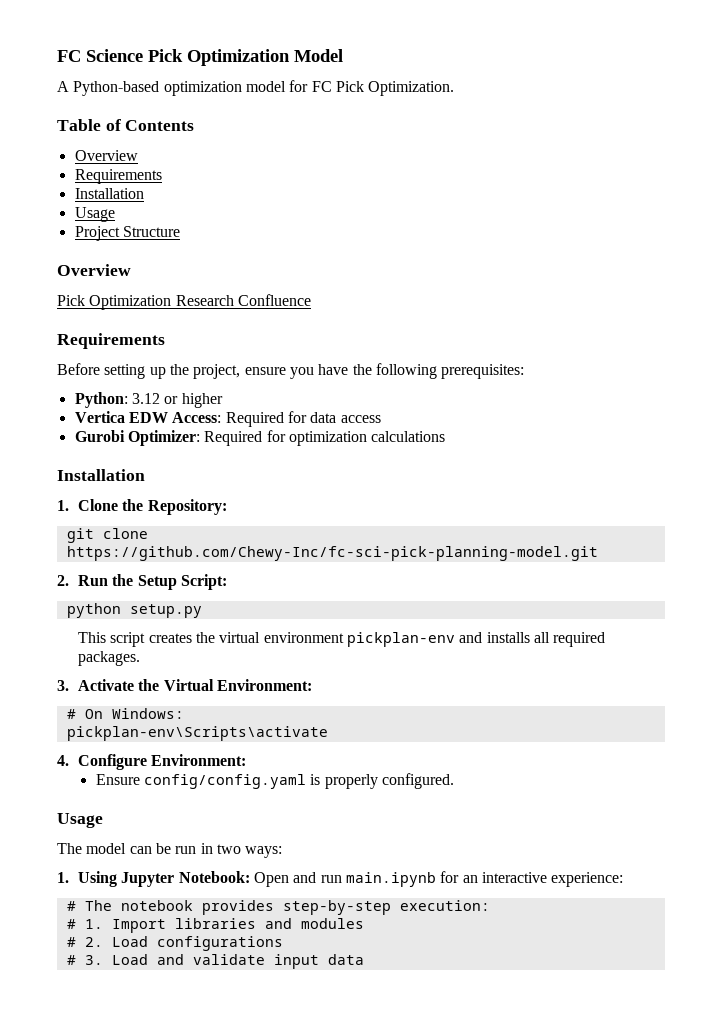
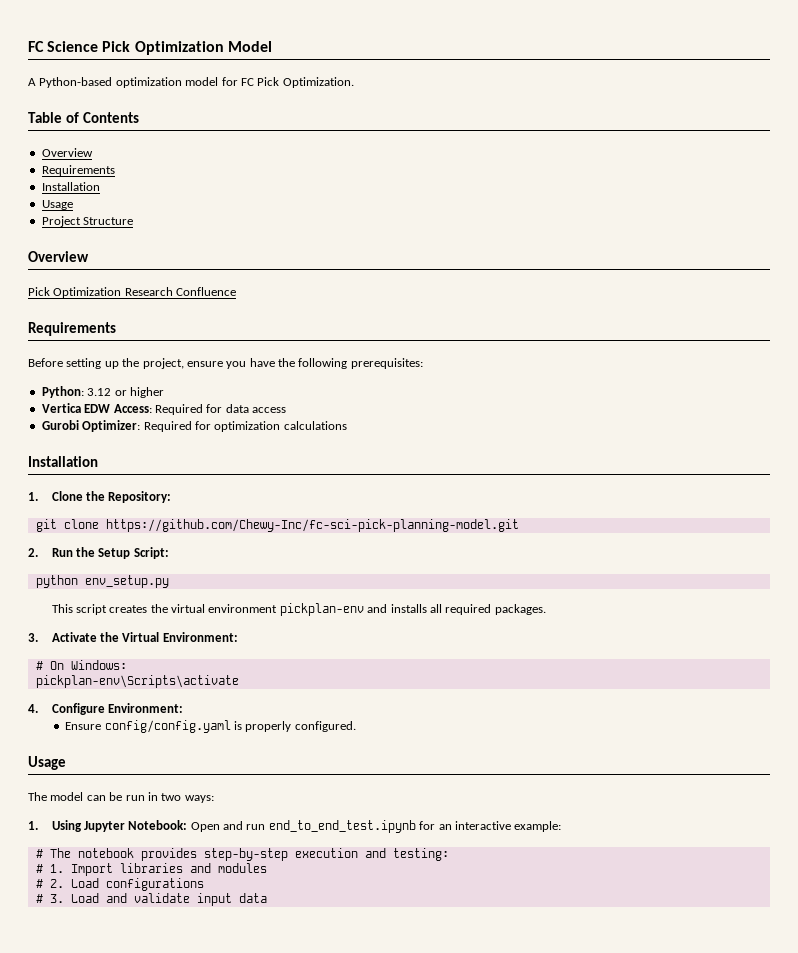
- python setup.py
+ python env_setup.py
- 1. Using Jupyter Notebook: Open and run main.ipynb for an interactive experience:
+ 1. Using Jupyter Notebook: Open and run end_to_end_test.ipynb for an interactive example:
- # The notebook provides step-by-step execution:
+ # The notebook provides step-by-step execution and testing:

